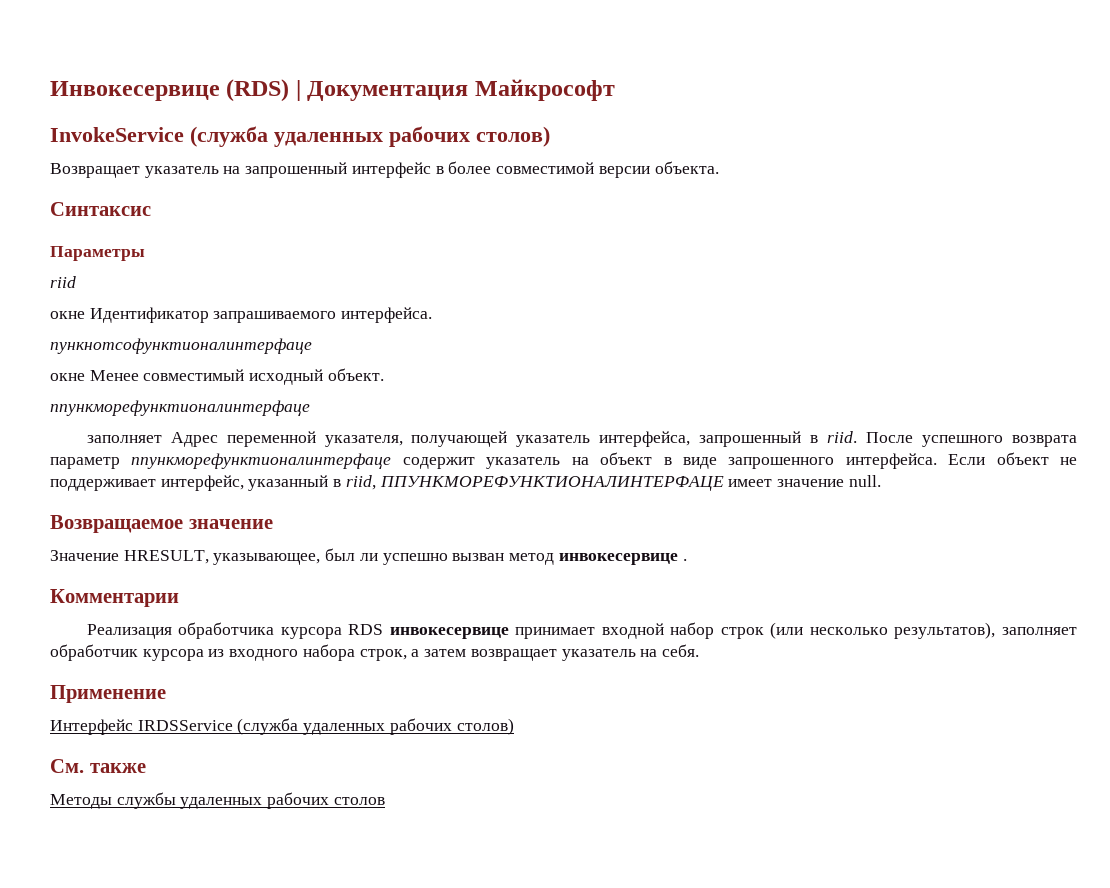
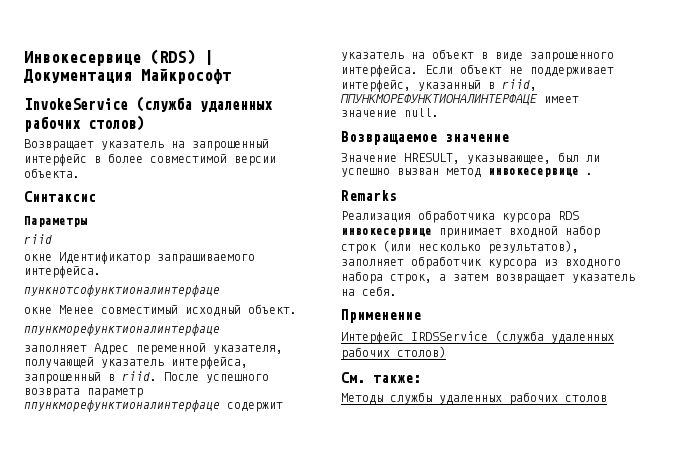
- Комментарии
+ Remarks
- См. также
+ См. также:

